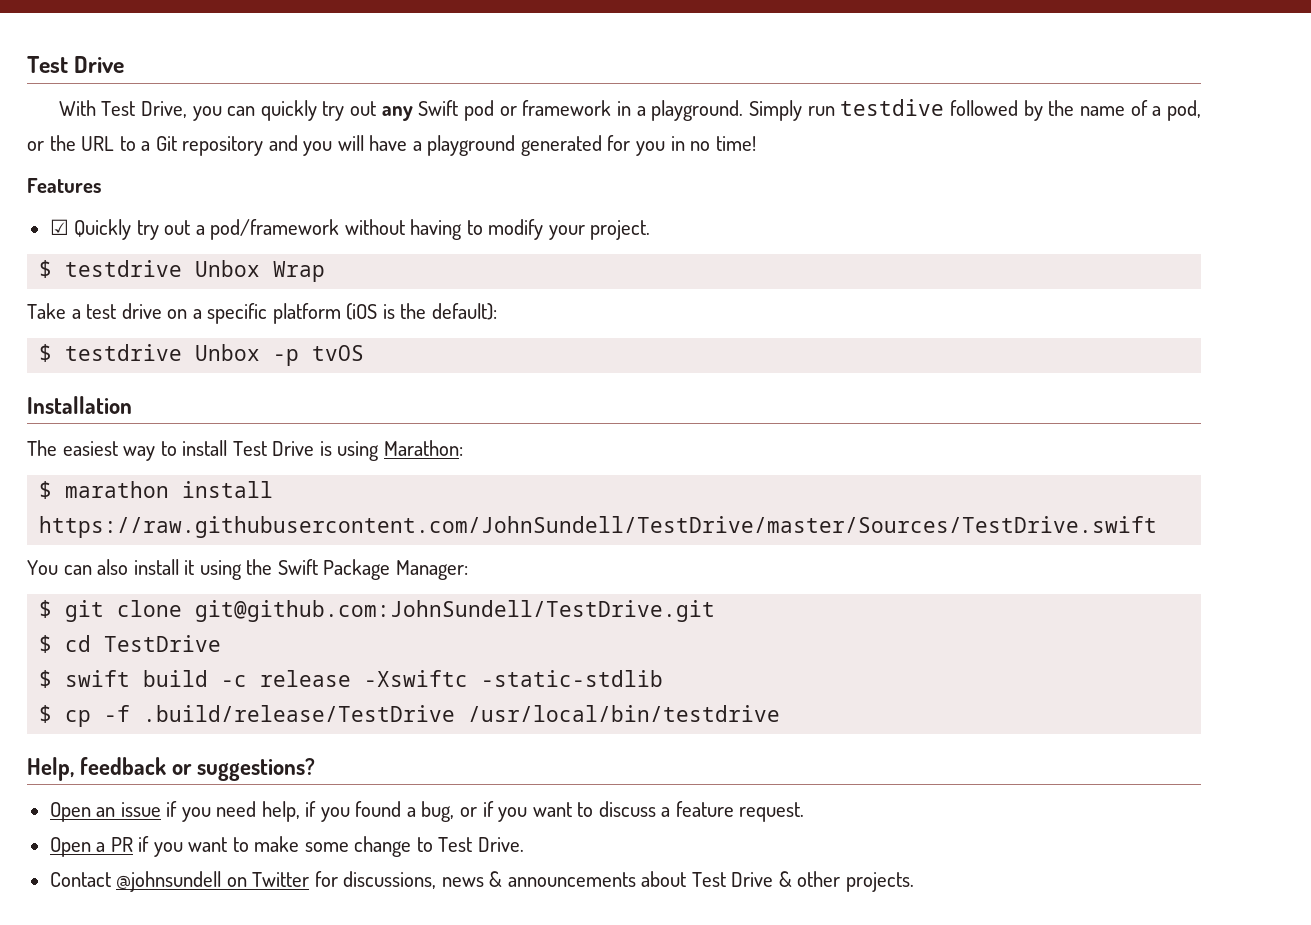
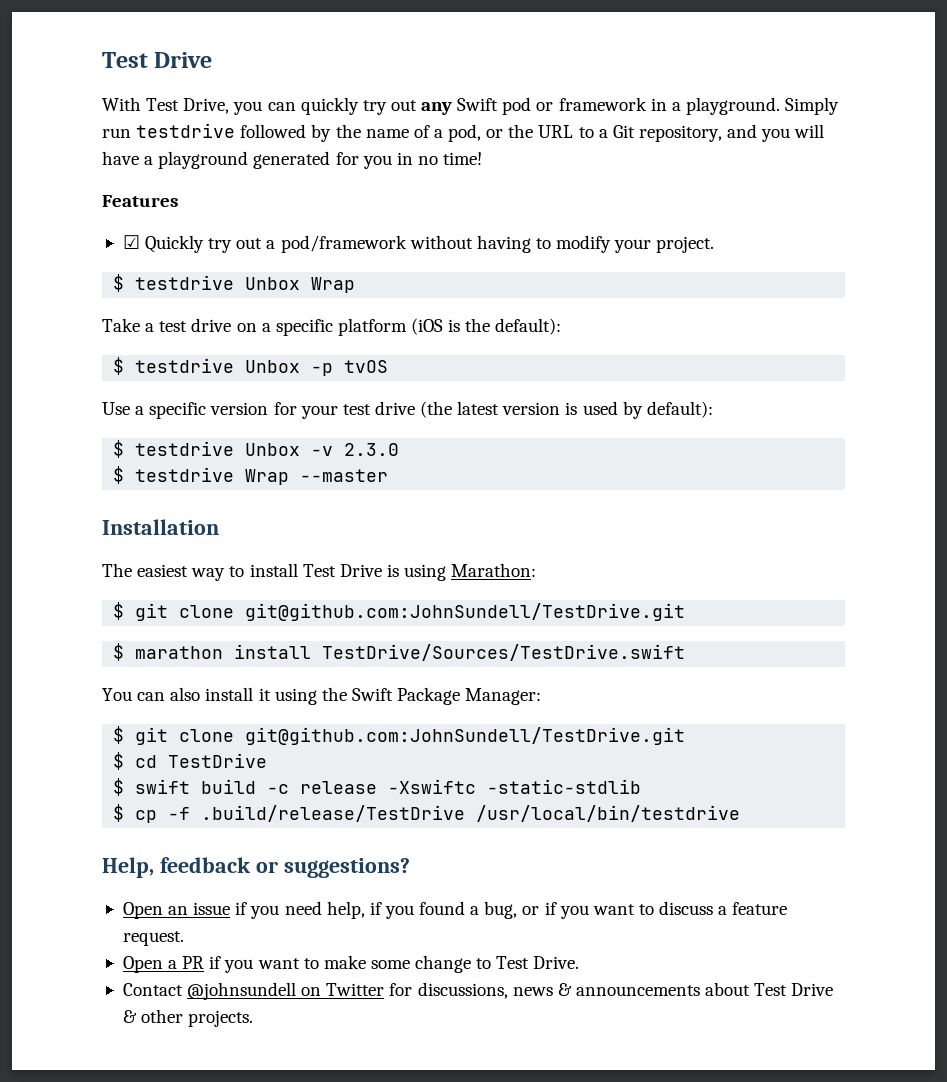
- Simply run testdive followed by the name of a pod, or the URL to a Git repository and you will have a playground generated for you in no time!
+ Simply run testdrive followed by the name of a pod, or the URL to a Git repository, and you will have a playground generated for you in no time!
+ Use a specific version for your test drive (the latest version is used by default):
+ $ testdrive Unbox -v 2.3.0
+ $ testdrive Wrap --master
  The easiest way to install Test Drive is using Marathon:
+ $ git clone git@github.com:JohnSundell/TestDrive.git
- $ marathon install https://raw.githubusercontent.com/JohnSundell/TestDrive/master/Sources/TestDrive.swift
+ $ marathon install TestDrive/Sources/TestDrive.swift

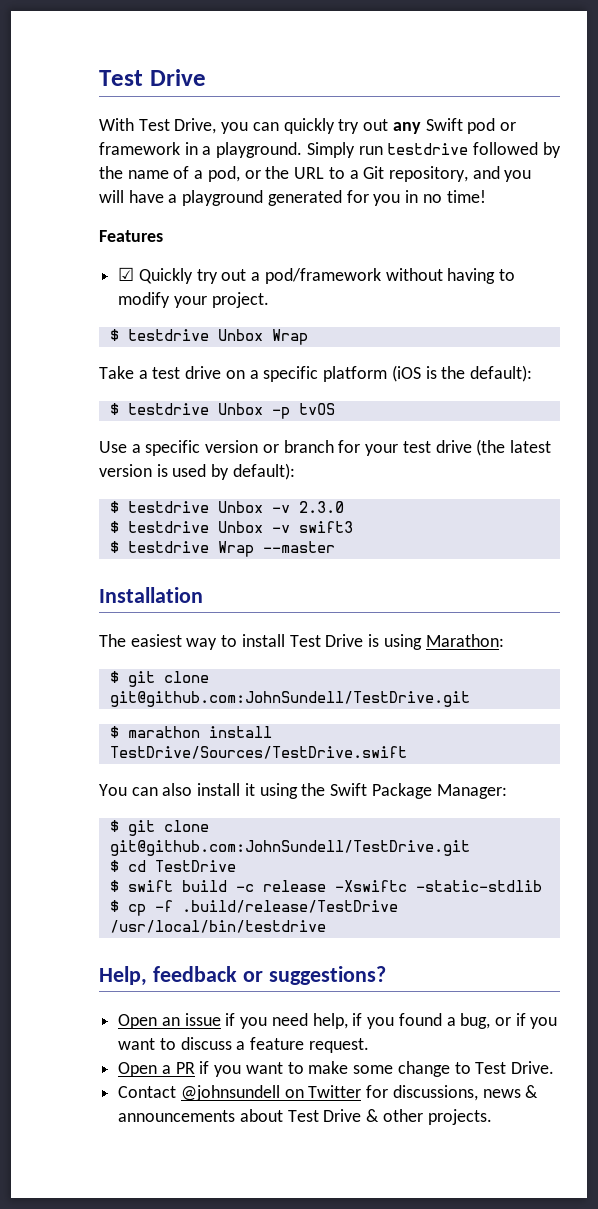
- Use a specific version for your test drive (the latest version is used by default):
+ Use a specific version or branch for your test drive (the latest version is used by default):
+ $ testdrive Unbox -v swift3

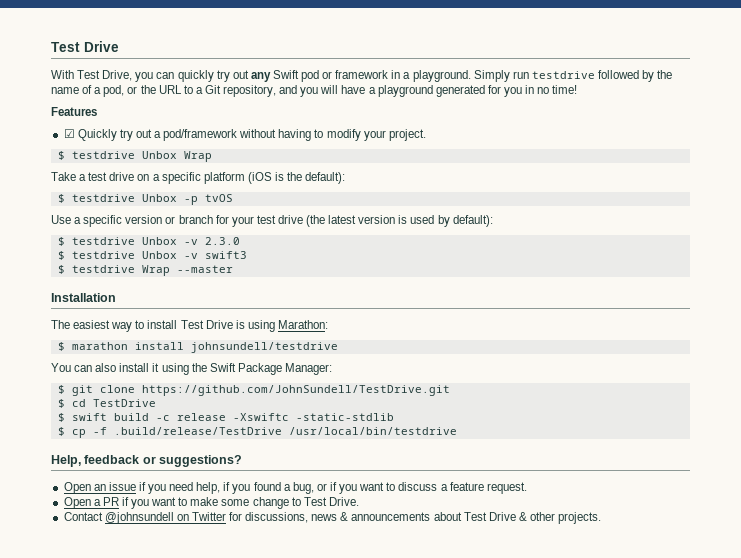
  The easiest way to install Test Drive is using Marathon:
- $ git clone git@github.com:JohnSundell/TestDrive.git
- $ marathon install TestDrive/Sources/TestDrive.swift
+ $ marathon install johnsundell/testdrive
  You can also install it using the Swift Package Manager:
- $ git clone git@github.com:JohnSundell/TestDrive.git
+ $ git clone https://github.com/JohnSundell/TestDrive.git

